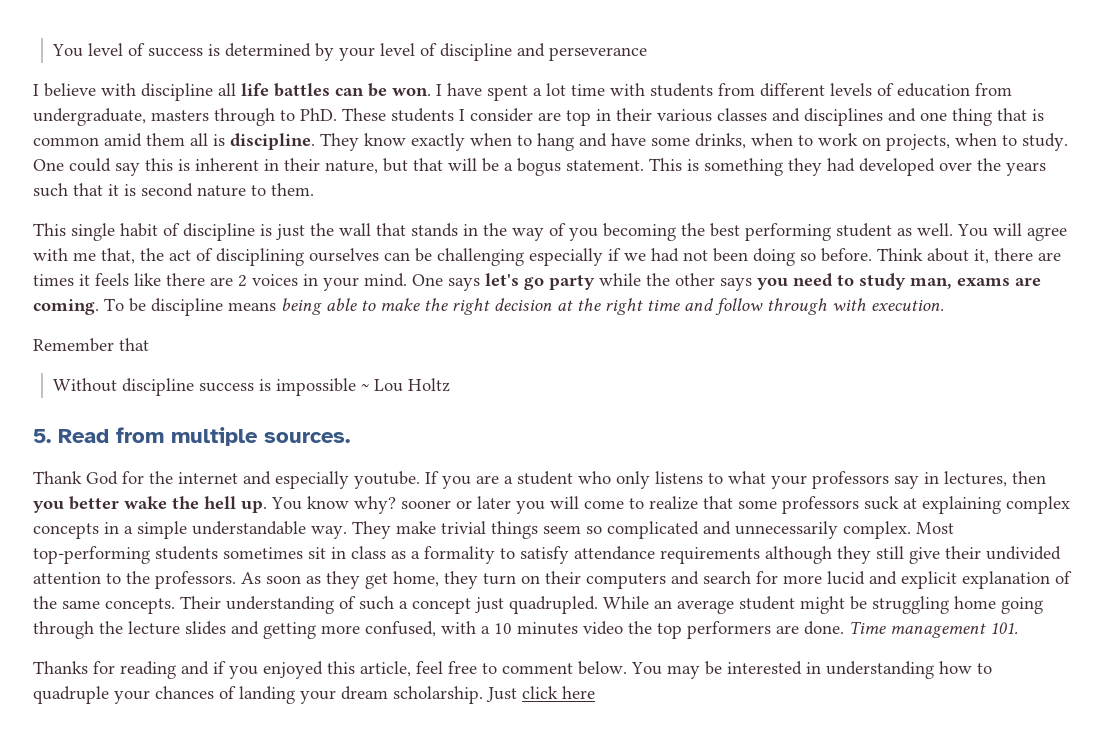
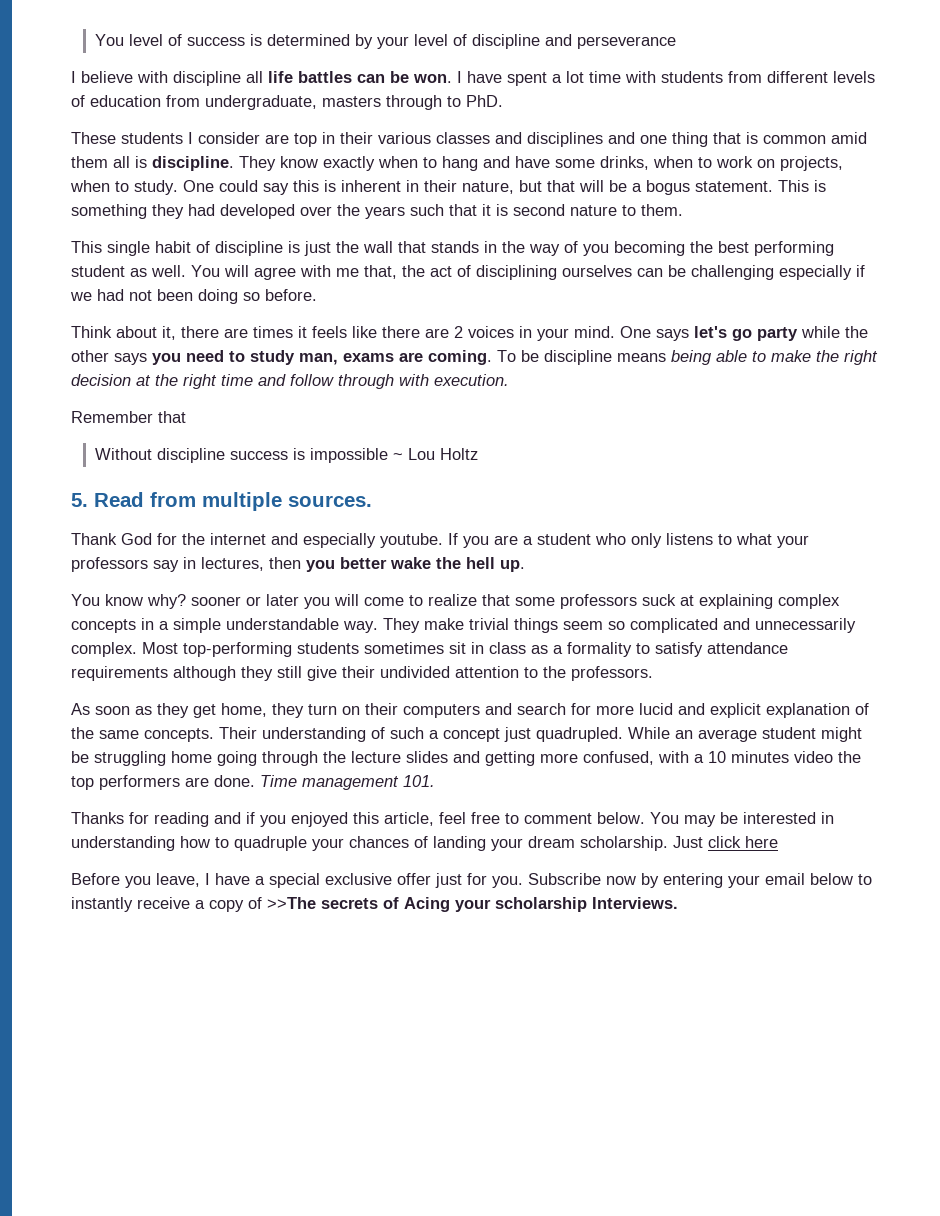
- I have spent a lot time with students from different levels of education from undergraduate, masters through to PhD. These students I consider are top in their various classes and disciplines and one thing that is common amid them all is discipline.
+ I have spent a lot time with students from different levels of education from undergraduate, masters through to PhD.
+ These students I consider are top in their various classes and disciplines and one thing that is common amid them all is discipline.
- You will agree with me that, the act of disciplining ourselves can be challenging especially if we had not been doing so before. Think about it, there are times it feels like there are 2 voices in your mind.
+ You will agree with me that, the act of disciplining ourselves can be challenging especially if we had not been doing so before.
+ Think about it, there are times it feels like there are 2 voices in your mind.
- If you are a student who only listens to what your professors say in lectures, then you better wake the hell up. You know why? sooner or later you will come to realize that some professors suck at explaining complex concepts in a simple understandable way.
+ If you are a student who only listens to what your professors say in lectures, then you better wake the hell up.
+ You know why? sooner or later you will come to realize that some professors suck at explaining complex concepts in a simple understandable way.
- Most top-performing students sometimes sit in class as a formality to satisfy attendance requirements although they still give their undivided attention to the professors. As soon as they get home, they turn on their computers and search for more lucid and explicit explanation of the same concepts.
+ Most top-performing students sometimes sit in class as a formality to satisfy attendance requirements although they still give their undivided attention to the professors.
+ As soon as they get home, they turn on their computers and search for more lucid and explicit explanation of the same concepts.
+ Before you leave, I have a special exclusive offer just for you. Subscribe now by entering your email below to instantly receive a copy of >>The secrets of Acing your scholarship Interviews.

